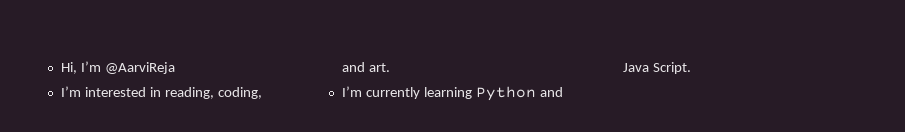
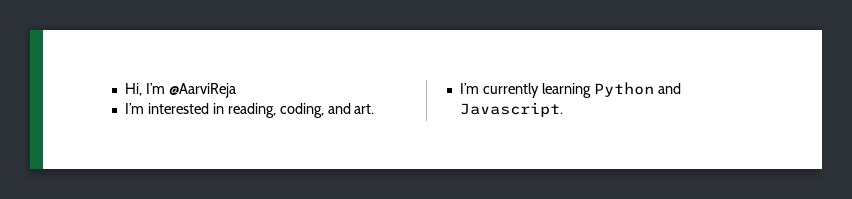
- I’m currently learning Python and Java Script.
+ I’m currently learning Python and Javascript.

